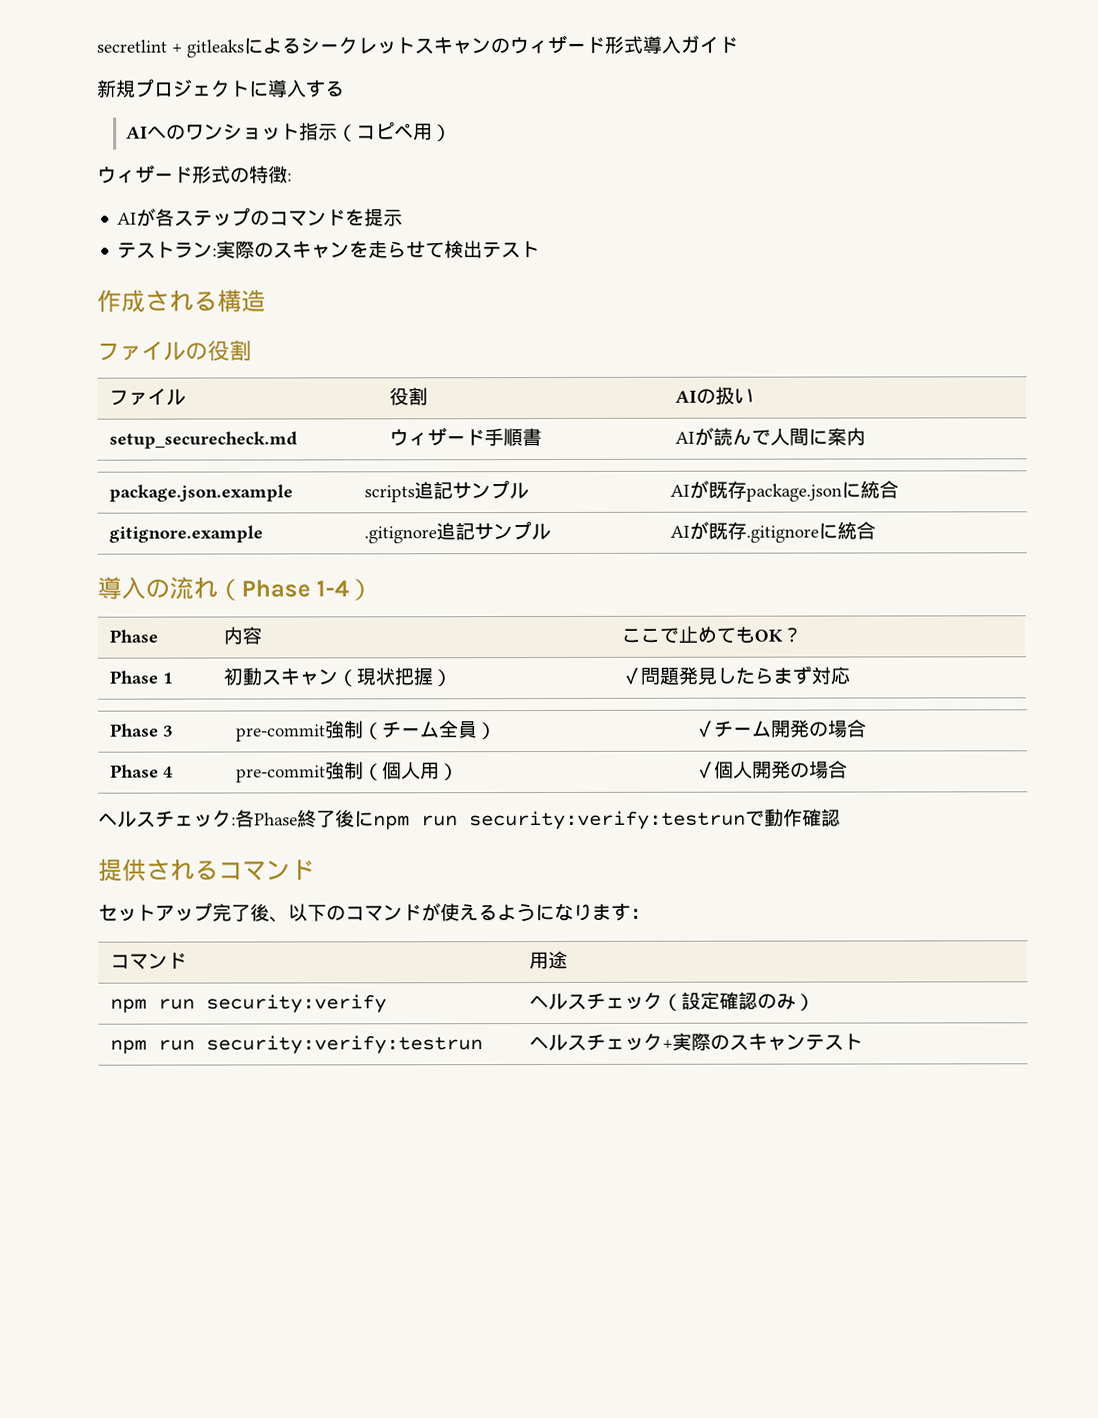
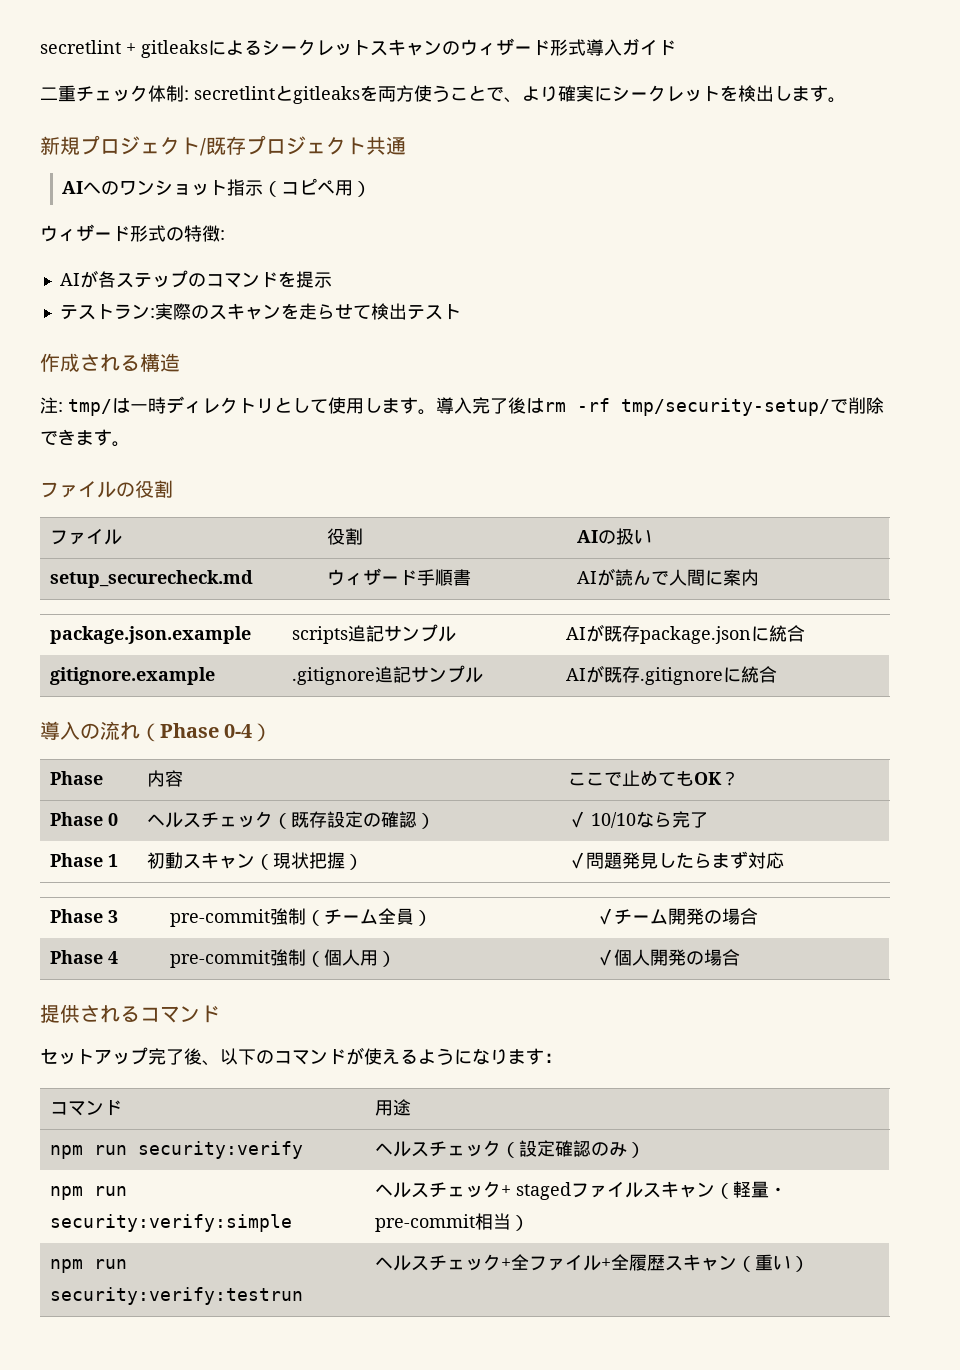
- 新規プロジェクトに導入する
+ 二重チェック体制: secretlintとgitleaksを両方使うことで、より確実にシークレットを検出します。
+ 新規プロジェクト/既存プロジェクト共通
+ 注: tmp/は一時ディレクトリとして使用します。導入完了後はrm -rf tmp/security-setup/で削除できます。
- 導入の流れ（Phase 1-4）
+ 導入の流れ（Phase 0-4）
+ Phase 0 | ヘルスチェック（既存設定の確認） | ✓ 10/10なら完了
- ヘルスチェック:各Phase終了後にnpm run security:verify:testrunで動作確認
+ npm run security:verify:simple | ヘルスチェック+ stagedファイルスキャン（軽量・pre-commit相当）
- npm run security:verify:testrun | ヘルスチェック+実際のスキャンテスト
+ npm run security:verify:testrun | ヘルスチェック+全ファイル+全履歴スキャン（重い）

